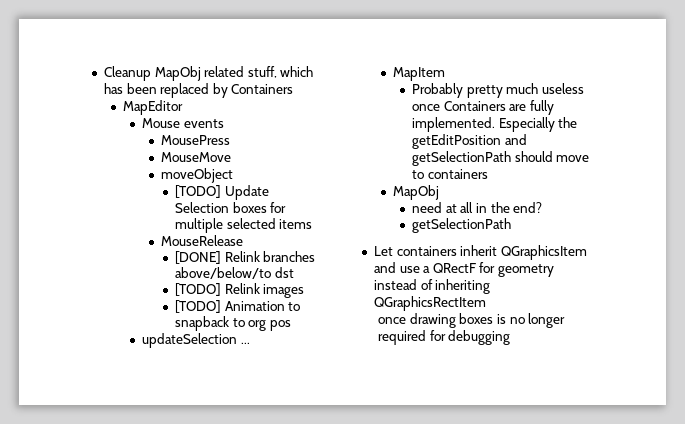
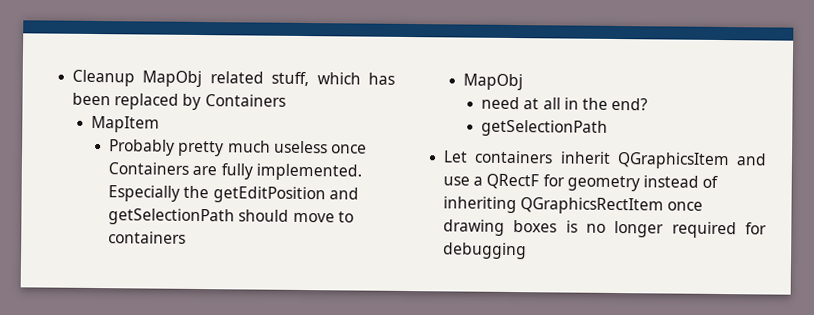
- MapEditor
- Mouse events
- MousePress
- MouseMove
- moveObject
- [TODO] Update Selection boxes for multiple selected items
- MouseRelease
- [DONE] Relink branches above/below/to dst
- [TODO] Relink images
- [TODO] Animation to snapback to org pos
- updateSelection ...
- Let containers inherit QGraphicsItem and use a QRectF for geometry instead of inheriting QGraphicsRectItem
- once drawing boxes is no longer required for debugging
+ Let containers inherit QGraphicsItem and use a QRectF for geometry instead of inheriting QGraphicsRectItem once drawing boxes is no longer required for debugging

